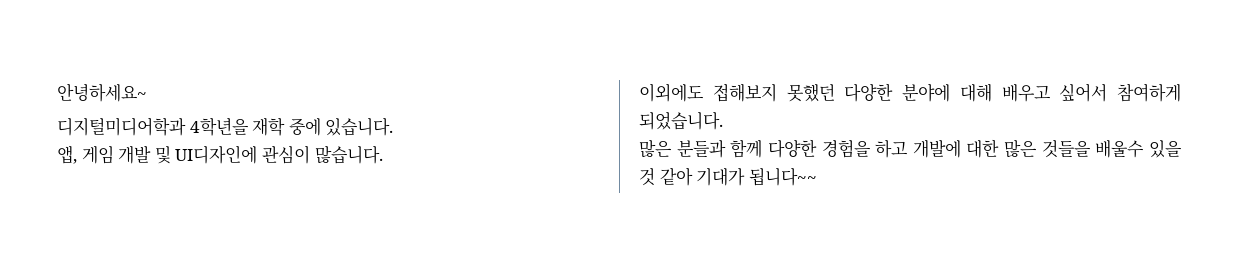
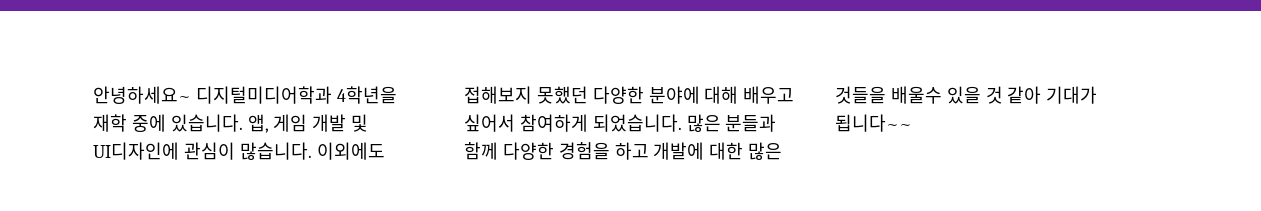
- 안녕하세요~
- 디지털미디어학과 4학년을 재학 중에 있습니다.
- 앱, 게임 개발 및 UI디자인에 관심이 많습니다.
- 이외에도 접해보지 못했던 다양한 분야에 대해 배우고 싶어서 참여하게 되었습니다.
- 많은 분들과 함께 다양한 경험을 하고 개발에 대한 많은 것들을 배울수 있을 것 같아 기대가 됩니다~~
+ 안녕하세요~ 디지털미디어학과 4학년을 재학 중에 있습니다. 앱, 게임 개발 및 UI디자인에 관심이 많습니다. 이외에도 접해보지 못했던 다양한 분야에 대해 배우고 싶어서 참여하게 되었습니다. 많은 분들과 함께 다양한 경험을 하고 개발에 대한 많은 것들을 배울수 있을 것 같아 기대가 됩니다~~

